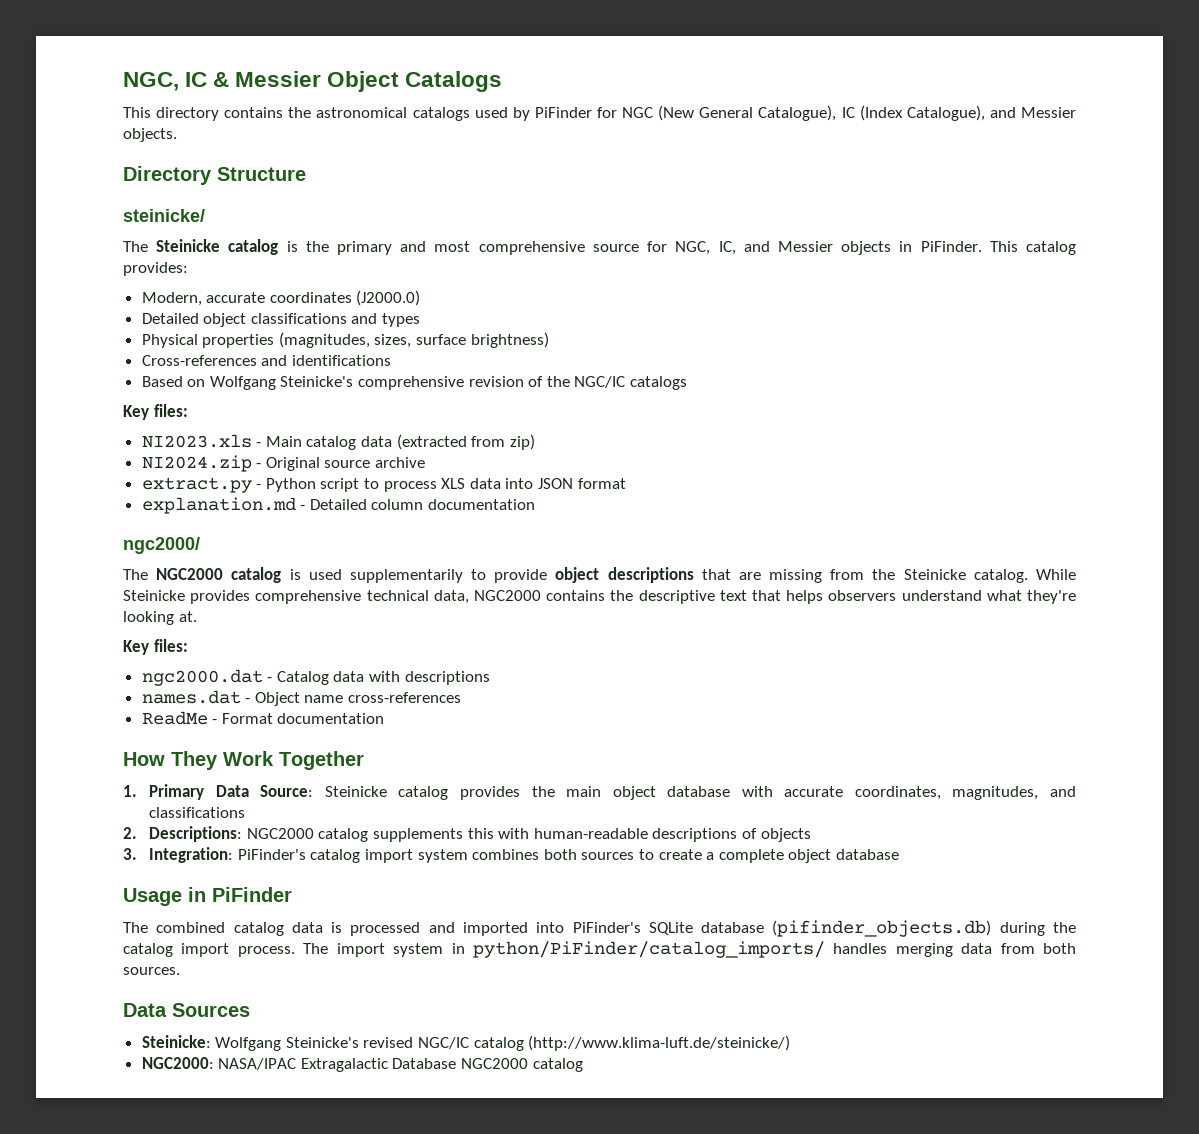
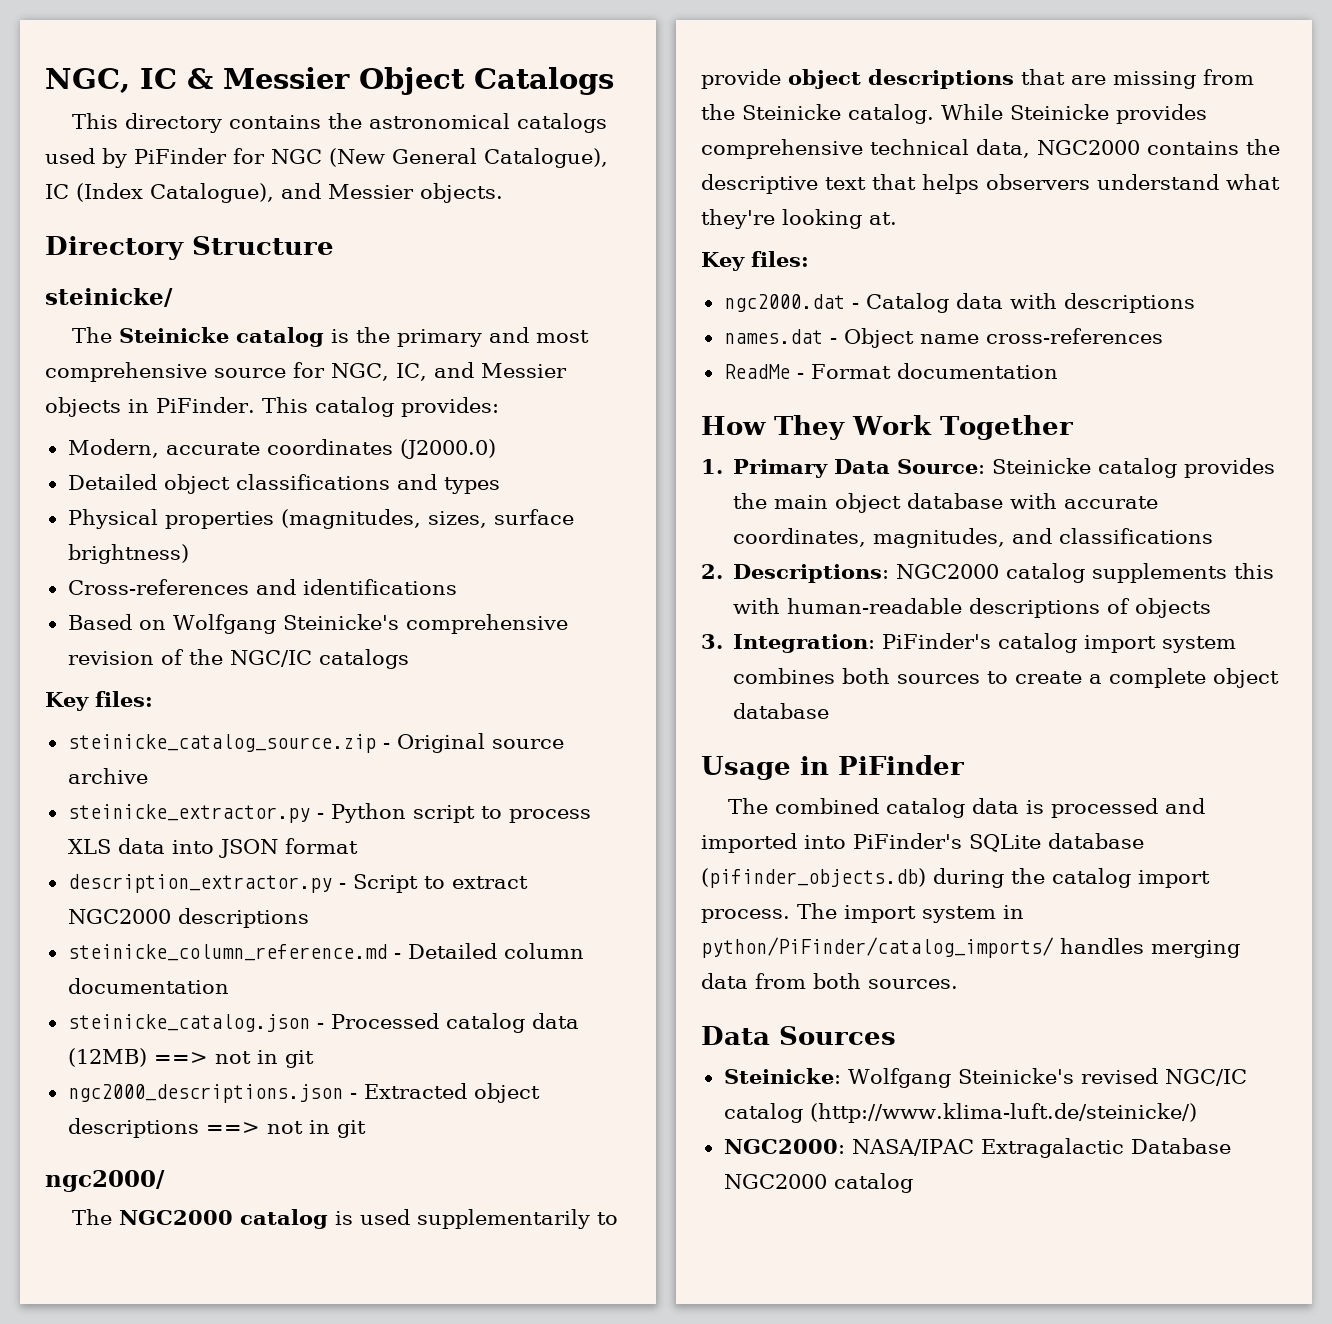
- NI2023.xls - Main catalog data (extracted from zip)
- NI2024.zip - Original source archive
+ steinicke_catalog_source.zip - Original source archive
- extract.py - Python script to process XLS data into JSON format
+ steinicke_extractor.py - Python script to process XLS data into JSON format
- explanation.md - Detailed column documentation
+ description_extractor.py - Script to extract NGC2000 descriptions
+ steinicke_column_reference.md - Detailed column documentation
+ steinicke_catalog.json - Processed catalog data (12MB) ==> not in git
+ ngc2000_descriptions.json - Extracted object descriptions ==> not in git

